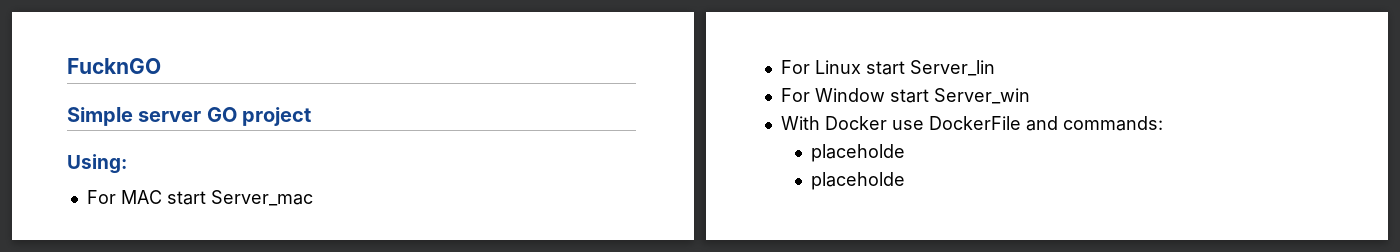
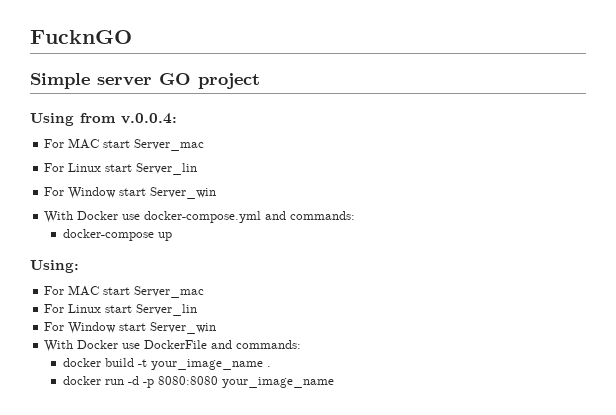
+ Using from v.0.0.4:
+ For MAC start Server_mac
+ For Linux start Server_lin
+ For Window start Server_win
+ With Docker use docker-compose.yml and commands:
+ docker-compose up
  With Docker use DockerFile and commands:
- placeholde
- placeholde
+ docker build -t your_image_name .
+ docker run -d -p 8080:8080 your_image_name

